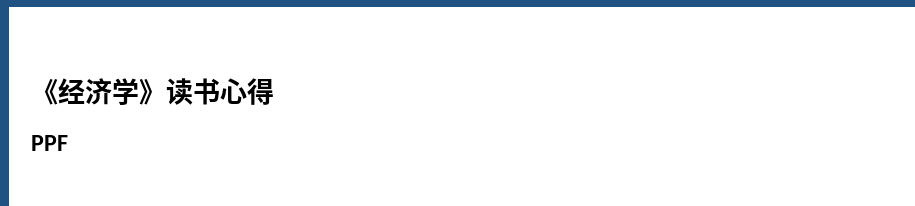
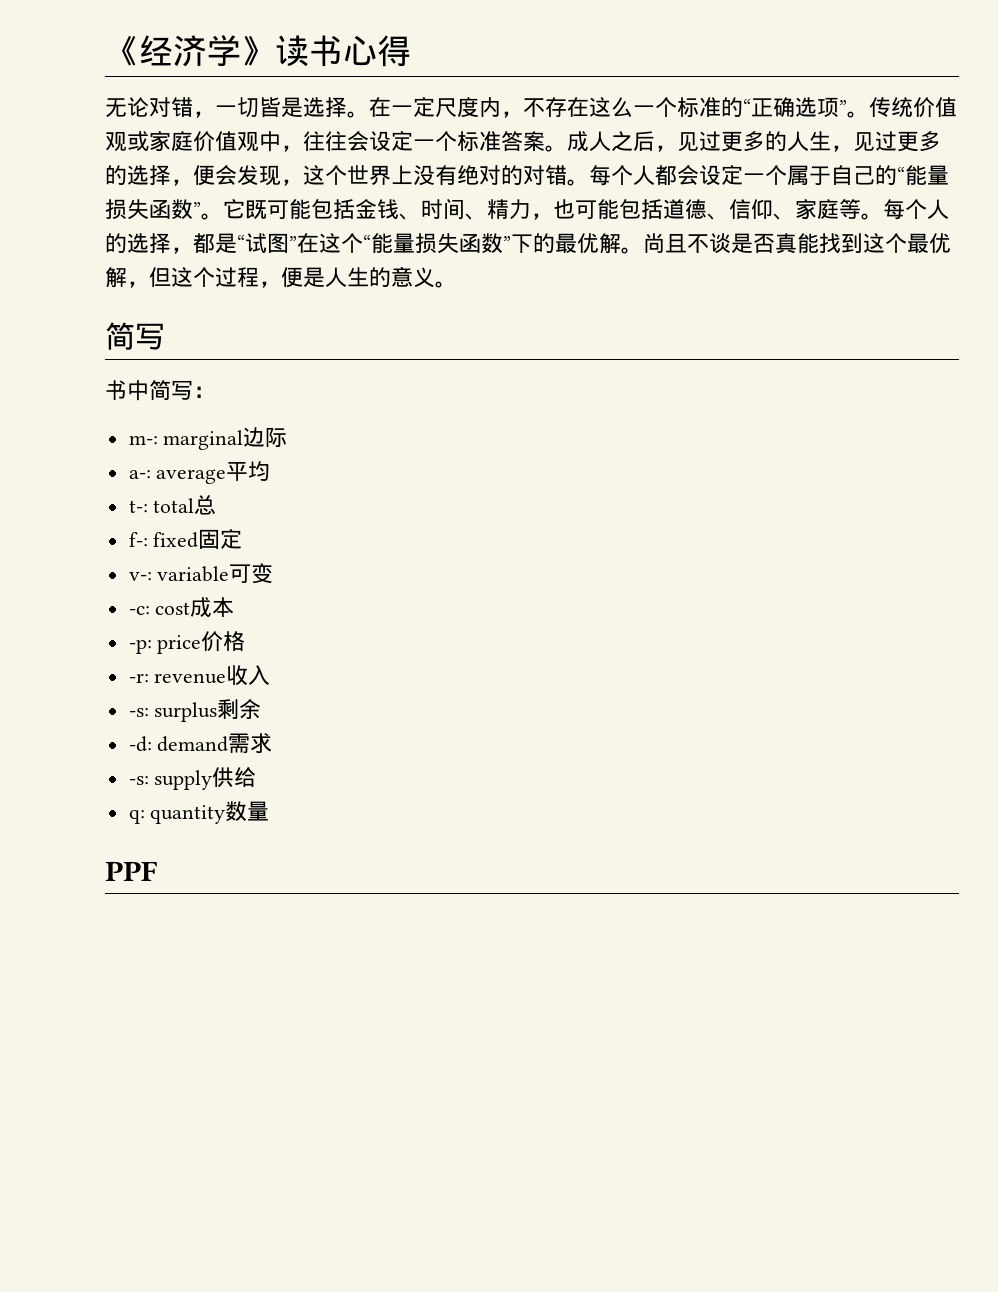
+ 无论对错，一切皆是选择。在一定尺度内，不存在这么一个标准的“正确选项”。传统价值观或家庭价值观中，往往会设定一个标准答案。成人之后，见过更多的人生，见过更多的选择，便会发现，这个世界上没有绝对的对错。每个人都会设定一个属于自己的“能量损失函数”。它既可能包括金钱、时间、精力，也可能包括道德、信仰、家庭等。每个人的选择，都是“试图”在这个“能量损失函数”下的最优解。尚且不谈是否真能找到这个最优解，但这个过程，便是人生的意义。
+ 简写
+ 书中简写：
+ m-: marginal边际
+ a-: average平均
+ t-: total总
+ f-: fixed固定
+ v-: variable可变
+ -c: cost成本
+ -p: price价格
+ -r: revenue收入
+ -s: surplus剩余
+ -d: demand需求
+ -s: supply供给
+ q: quantity数量

